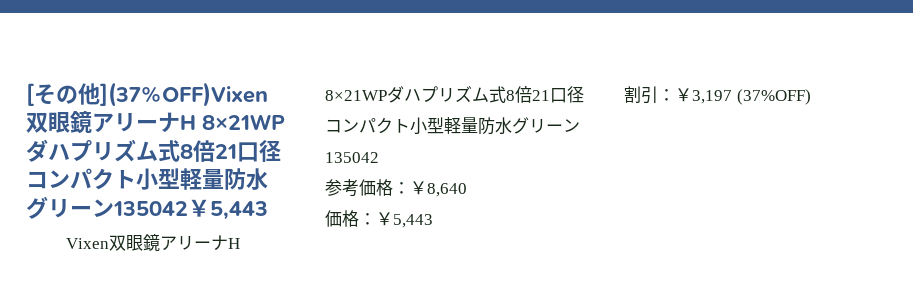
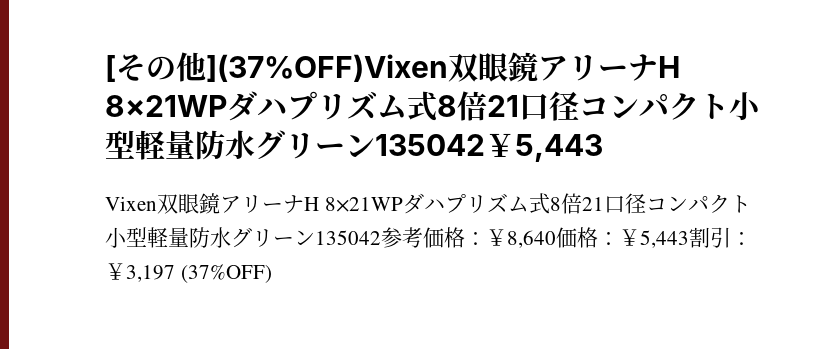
- Vixen双眼鏡アリーナH 8×21WPダハプリズム式8倍21口径コンパクト小型軽量防水グリーン135042
- 参考価格：￥8,640
- 価格：￥5,443
- 割引：￥3,197 (37%OFF)
+ Vixen双眼鏡アリーナH 8×21WPダハプリズム式8倍21口径コンパクト小型軽量防水グリーン135042参考価格：￥8,640価格：￥5,443割引：￥3,197 (37%OFF)

